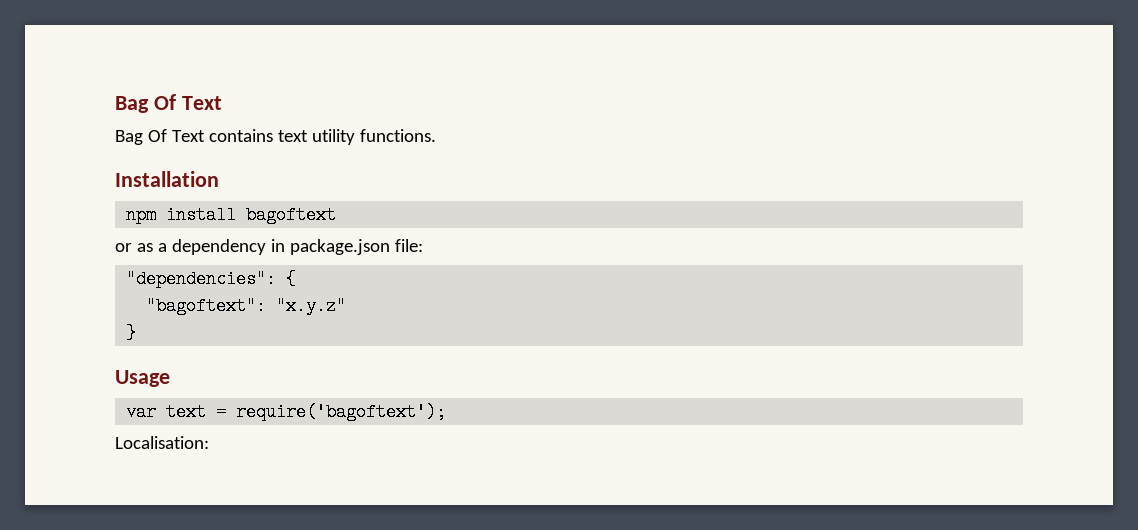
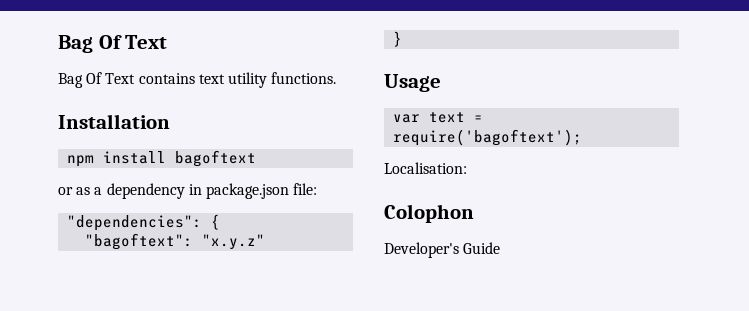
+ Colophon
+ Developer's Guide

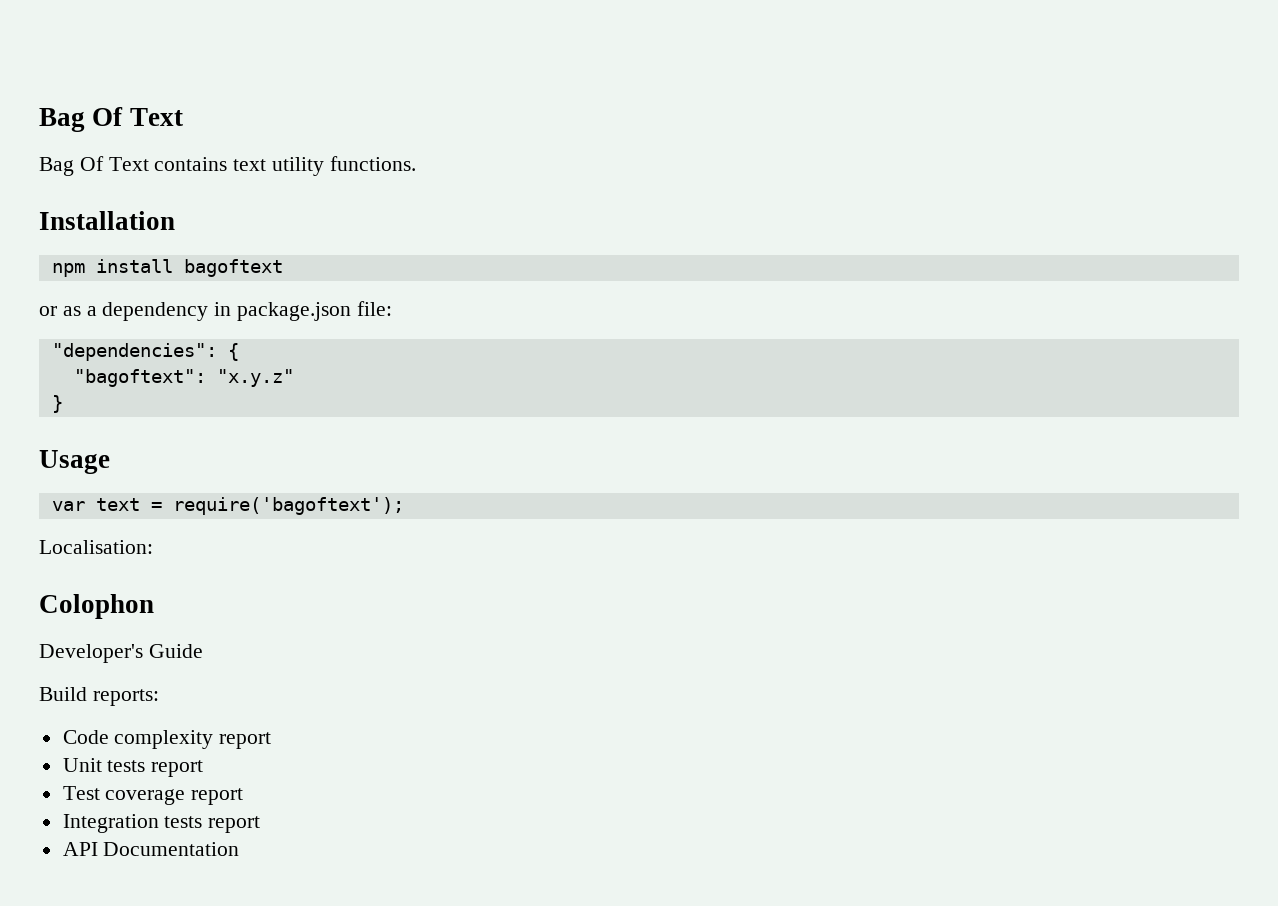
+ Build reports:
+ Code complexity report
+ Unit tests report
+ Test coverage report
+ Integration tests report
+ API Documentation

